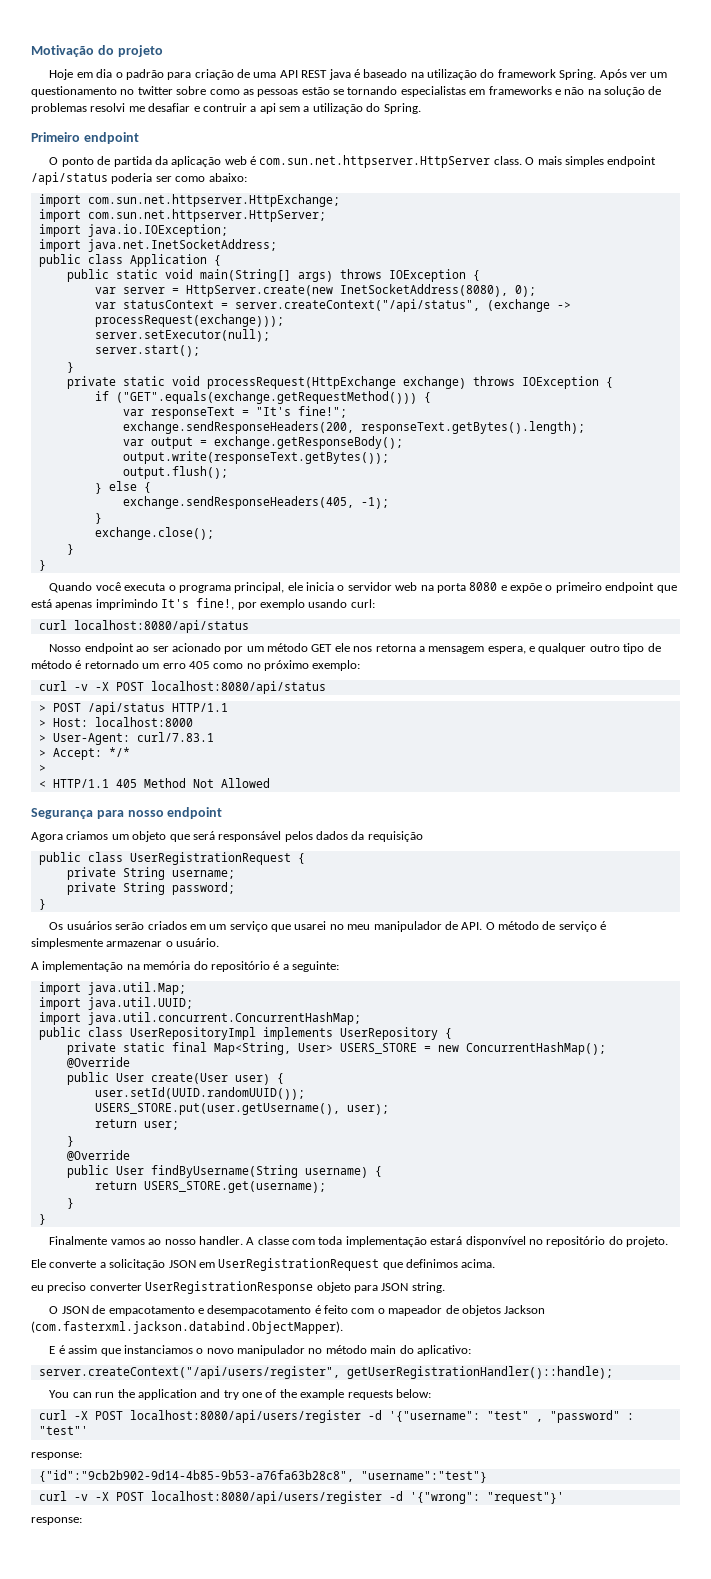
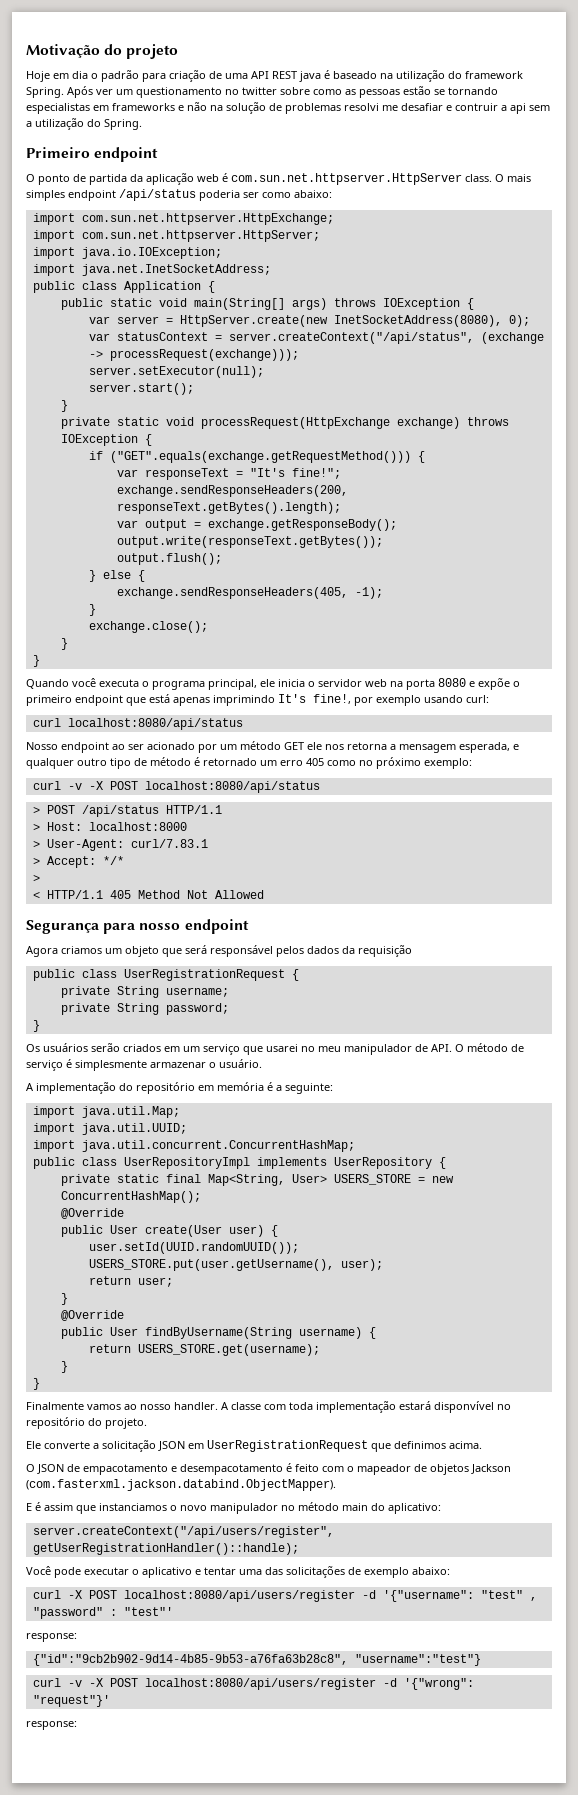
- Nosso endpoint ao ser acionado por um método GET ele nos retorna a mensagem espera, e qualquer outro tipo de método é retornado um erro 405 como no próximo exemplo:
+ Nosso endpoint ao ser acionado por um método GET ele nos retorna a mensagem esperada, e qualquer outro tipo de método é retornado um erro 405 como no próximo exemplo:
- A implementação na memória do repositório é a seguinte:
+ A implementação do repositório em memória é a seguinte:
- eu preciso converter UserRegistrationResponse objeto para JSON string.
- You can run the application and try one of the example requests below:
+ Você pode executar o aplicativo e tentar uma das solicitações de exemplo abaixo:

